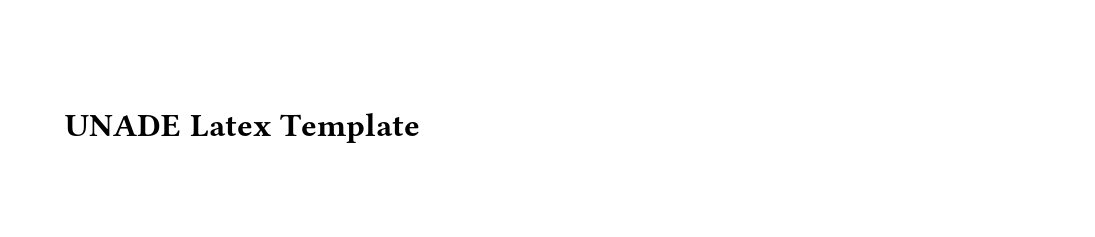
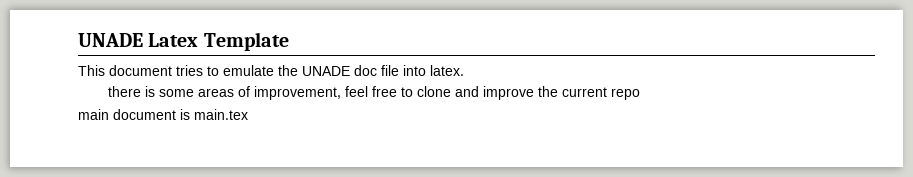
+ This document tries to emulate the UNADE doc file into latex.
+ there is some areas of improvement, feel free to clone and improve the current repo
+ main document is main.tex

